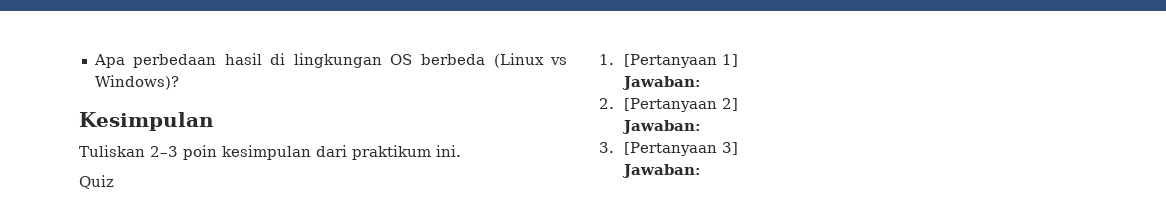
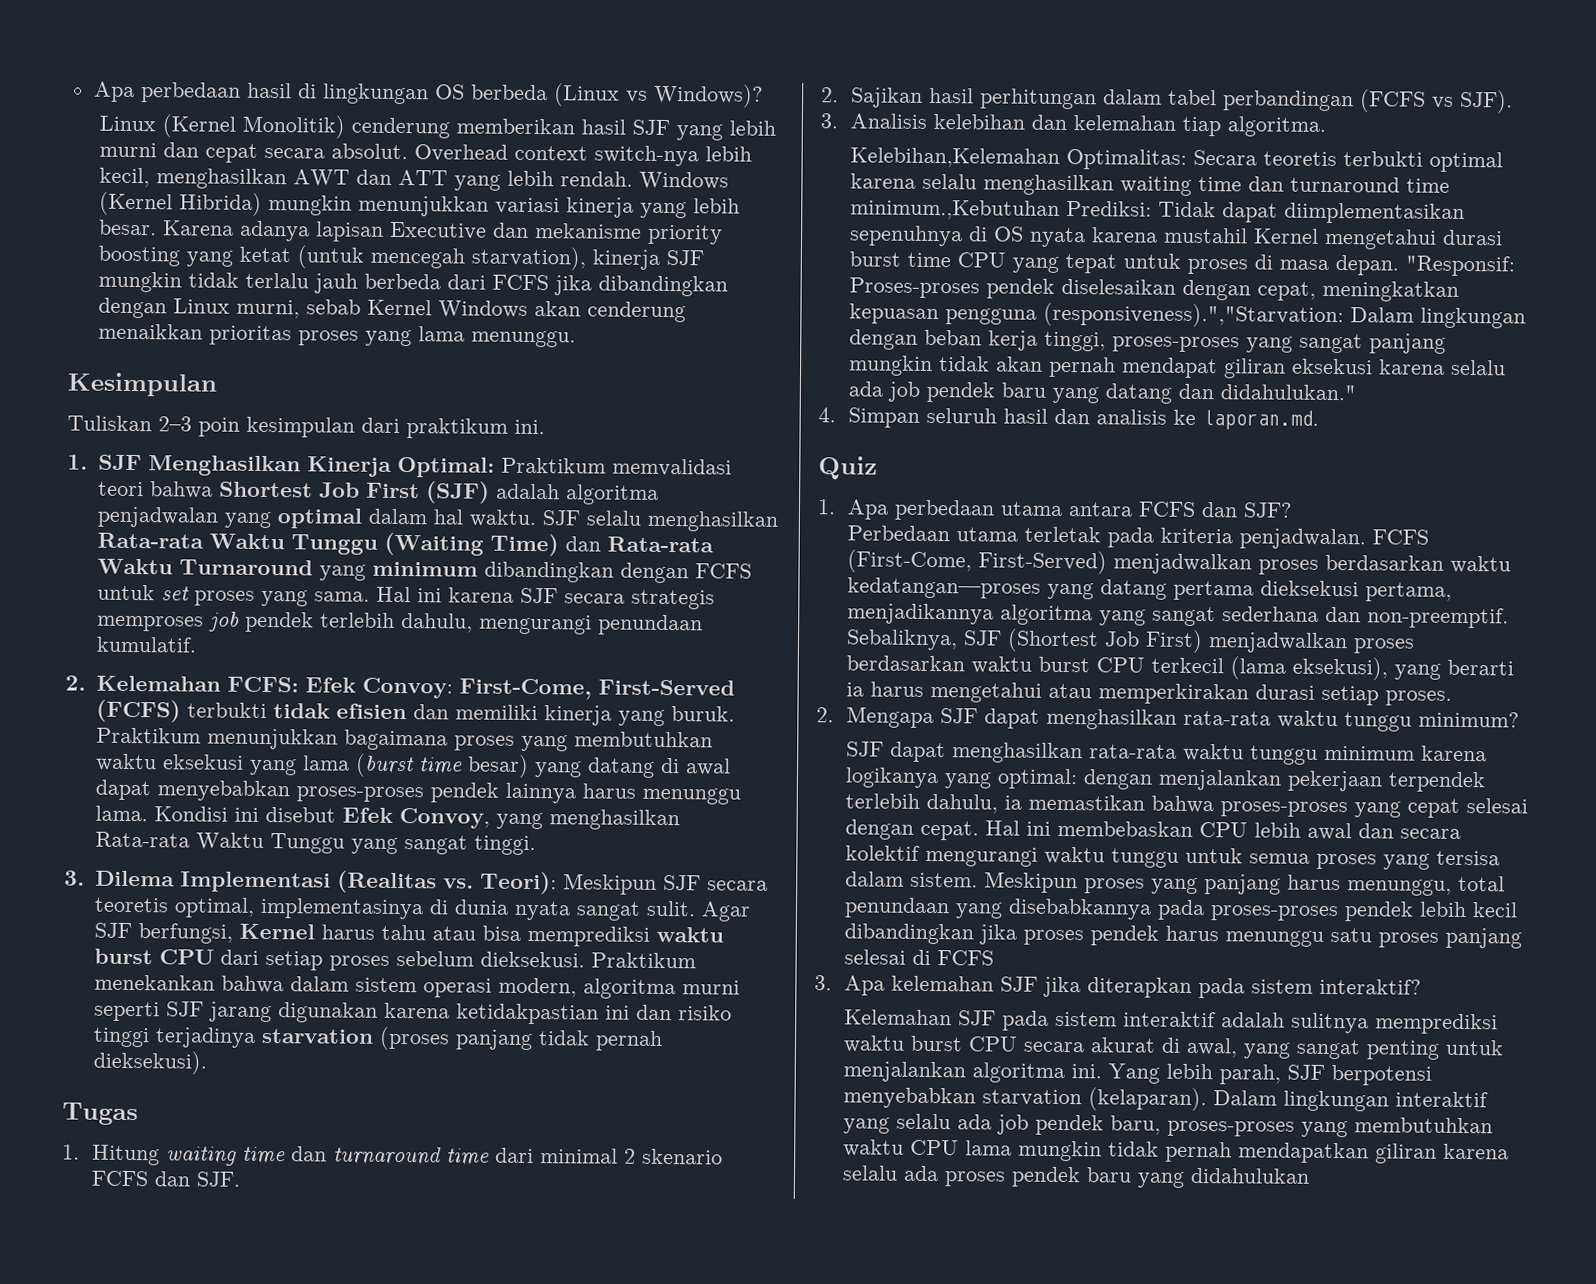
+ Linux (Kernel Monolitik) cenderung memberikan hasil SJF yang lebih murni dan cepat secara absolut. Overhead context switch-nya lebih kecil, menghasilkan AWT dan ATT yang lebih rendah. Windows (Kernel Hibrida) mungkin menunjukkan variasi kinerja yang lebih besar. Karena adanya lapisan Executive dan mekanisme priority boosting yang ketat (untuk mencegah starvation), kinerja SJF mungkin tidak terlalu jauh berbeda dari FCFS jika dibandingkan dengan Linux murni, sebab Kernel Windows akan cenderung menaikkan prioritas proses yang lama menunggu.
+ 1. SJF Menghasilkan Kinerja Optimal: Praktikum memvalidasi teori bahwa Shortest Job First (SJF) adalah algoritma penjadwalan yang optimal dalam hal waktu. SJF selalu menghasilkan Rata-rata Waktu Tunggu (Waiting Time) dan Rata-rata Waktu Turnaround yang minimum dibandingkan dengan FCFS untuk set proses yang sama. Hal ini karena SJF secara strategis memproses job pendek terlebih dahulu, mengurangi penundaan kumulatif.
+ 2. Kelemahan FCFS: Efek Convoy: First-Come, First-Served (FCFS) terbukti tidak efisien dan memiliki kinerja yang buruk. Praktikum menunjukkan bagaimana proses yang membutuhkan waktu eksekusi yang lama (burst time besar) yang datang di awal dapat menyebabkan proses-proses pendek lainnya harus menunggu lama. Kondisi ini disebut Efek Convoy, yang menghasilkan Rata-rata Waktu Tunggu yang sangat tinggi.
+ 3. Dilema Implementasi (Realitas vs. Teori): Meskipun SJF secara teoretis optimal, implementasinya di dunia nyata sangat sulit. Agar SJF berfungsi, Kernel harus tahu atau bisa memprediksi waktu burst CPU dari setiap proses sebelum dieksekusi. Praktikum menekankan bahwa dalam sistem operasi modern, algoritma murni seperti SJF jarang digunakan karena ketidakpastian ini dan risiko tinggi terjadinya starvation (proses panjang tidak pernah dieksekusi).
+ Tugas
+ 1. Hitung waiting time dan turnaround time dari minimal 2 skenario FCFS dan SJF.
+ 2. Sajikan hasil perhitungan dalam tabel perbandingan (FCFS vs SJF).
+ 3. Analisis kelebihan dan kelemahan tiap algoritma.
+ Kelebihan,Kelemahan Optimalitas: Secara teoretis terbukti optimal karena selalu menghasilkan waiting time dan turnaround time minimum.,Kebutuhan Prediksi: Tidak dapat diimplementasikan sepenuhnya di OS nyata karena mustahil Kernel mengetahui durasi burst time CPU yang tepat untuk proses di masa depan. "Responsif: Proses-proses pendek diselesaikan dengan cepat, meningkatkan kepuasan pengguna (responsiveness).","Starvation: Dalam lingkungan dengan beban kerja tinggi, proses-proses yang sangat panjang mungkin tidak akan pernah mendapat giliran eksekusi karena selalu ada job pendek baru yang datang dan didahulukan."
+ 4. Simpan seluruh hasil dan analisis ke laporan.md.
  Quiz
- 1. [Pertanyaan 1]
- Jawaban:
- 2. [Pertanyaan 2]
- Jawaban:
- 3. [Pertanyaan 3]
- Jawaban:
+ 1. Apa perbedaan utama antara FCFS dan SJF?
+ Perbedaan utama terletak pada kriteria penjadwalan. FCFS (First-Come, First-Served) menjadwalkan proses berdasarkan waktu kedatangan—proses yang datang pertama dieksekusi pertama, menjadikannya algoritma yang sangat sederhana dan non-preemptif. Sebaliknya, SJF (Shortest Job First) menjadwalkan proses berdasarkan waktu burst CPU terkecil (lama eksekusi), yang berarti ia harus mengetahui atau memperkirakan durasi setiap proses.
+ 2. Mengapa SJF dapat menghasilkan rata-rata waktu tunggu minimum?
+ SJF dapat menghasilkan rata-rata waktu tunggu minimum karena logikanya yang optimal: dengan menjalankan pekerjaan terpendek terlebih dahulu, ia memastikan bahwa proses-proses yang cepat selesai dengan cepat. Hal ini membebaskan CPU lebih awal dan secara kolektif mengurangi waktu tunggu untuk semua proses yang tersisa dalam sistem. Meskipun proses yang panjang harus menunggu, total penundaan yang disebabkannya pada proses-proses pendek lebih kecil dibandingkan jika proses pendek harus menunggu satu proses panjang selesai di FCFS
+ 3. Apa kelemahan SJF jika diterapkan pada sistem interaktif?
+ Kelemahan SJF pada sistem interaktif adalah sulitnya memprediksi waktu burst CPU secara akurat di awal, yang sangat penting untuk menjalankan algoritma ini. Yang lebih parah, SJF berpotensi menyebabkan starvation (kelaparan). Dalam lingkungan interaktif yang selalu ada job pendek baru, proses-proses yang membutuhkan waktu CPU lama mungkin tidak pernah mendapatkan giliran karena selalu ada proses pendek baru yang didahulukan

